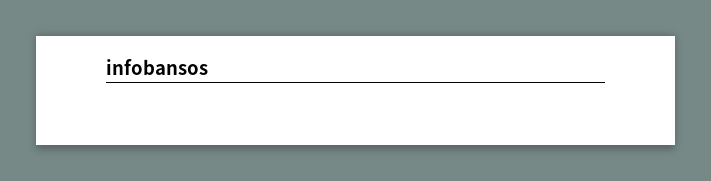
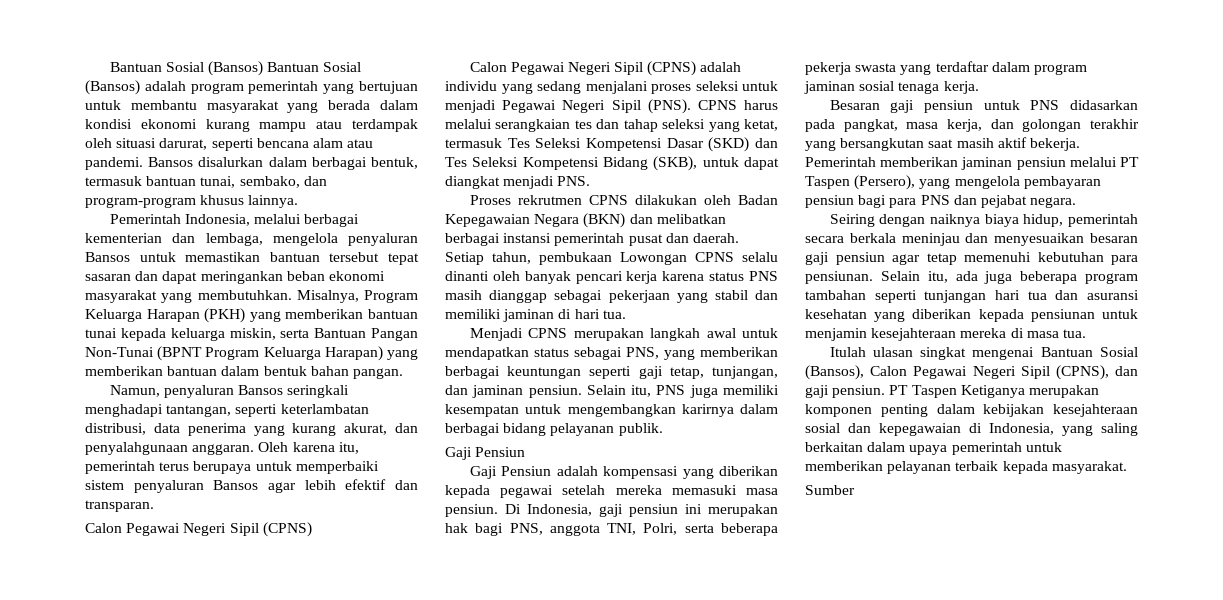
- infobansos
+ Bantuan Sosial (Bansos) Bantuan Sosial (Bansos) adalah program pemerintah yang bertujuan untuk membantu masyarakat yang berada dalam kondisi ekonomi kurang mampu atau terdampak oleh situasi darurat, seperti bencana alam atau pandemi. Bansos disalurkan dalam berbagai bentuk, termasuk bantuan tunai, sembako, dan program-program khusus lainnya.
+ Pemerintah Indonesia, melalui berbagai kementerian dan lembaga, mengelola penyaluran Bansos untuk memastikan bantuan tersebut tepat sasaran dan dapat meringankan beban ekonomi masyarakat yang membutuhkan. Misalnya, Program Keluarga Harapan (PKH) yang memberikan bantuan tunai kepada keluarga miskin, serta Bantuan Pangan Non-Tunai (BPNT Program Keluarga Harapan) yang memberikan bantuan dalam bentuk bahan pangan.
+ Namun, penyaluran Bansos seringkali menghadapi tantangan, seperti keterlambatan distribusi, data penerima yang kurang akurat, dan penyalahgunaan anggaran. Oleh karena itu, pemerintah terus berupaya untuk memperbaiki sistem penyaluran Bansos agar lebih efektif dan transparan.
+ Calon Pegawai Negeri Sipil (CPNS)
+ Calon Pegawai Negeri Sipil (CPNS) adalah individu yang sedang menjalani proses seleksi untuk menjadi Pegawai Negeri Sipil (PNS). CPNS harus melalui serangkaian tes dan tahap seleksi yang ketat, termasuk Tes Seleksi Kompetensi Dasar (SKD) dan Tes Seleksi Kompetensi Bidang (SKB), untuk dapat diangkat menjadi PNS.
+ Proses rekrutmen CPNS dilakukan oleh Badan Kepegawaian Negara (BKN) dan melibatkan berbagai instansi pemerintah pusat dan daerah. Setiap tahun, pembukaan Lowongan CPNS selalu dinanti oleh banyak pencari kerja karena status PNS masih dianggap sebagai pekerjaan yang stabil dan memiliki jaminan di hari tua.
+ Menjadi CPNS merupakan langkah awal untuk mendapatkan status sebagai PNS, yang memberikan berbagai keuntungan seperti gaji tetap, tunjangan, dan jaminan pensiun. Selain itu, PNS juga memiliki kesempatan untuk mengembangkan karirnya dalam berbagai bidang pelayanan publik.
+ Gaji Pensiun
+ Gaji Pensiun adalah kompensasi yang diberikan kepada pegawai setelah mereka memasuki masa pensiun. Di Indonesia, gaji pensiun ini merupakan hak bagi PNS, anggota TNI, Polri, serta beberapa pekerja swasta yang terdaftar dalam program jaminan sosial tenaga kerja.
+ Besaran gaji pensiun untuk PNS didasarkan pada pangkat, masa kerja, dan golongan terakhir yang bersangkutan saat masih aktif bekerja. Pemerintah memberikan jaminan pensiun melalui PT Taspen (Persero), yang mengelola pembayaran pensiun bagi para PNS dan pejabat negara.
+ Seiring dengan naiknya biaya hidup, pemerintah secara berkala meninjau dan menyesuaikan besaran gaji pensiun agar tetap memenuhi kebutuhan para pensiunan. Selain itu, ada juga beberapa program tambahan seperti tunjangan hari tua dan asuransi kesehatan yang diberikan kepada pensiunan untuk menjamin kesejahteraan mereka di masa tua.
+ Itulah ulasan singkat mengenai Bantuan Sosial (Bansos), Calon Pegawai Negeri Sipil (CPNS), dan gaji pensiun. PT Taspen Ketiganya merupakan komponen penting dalam kebijakan kesejahteraan sosial dan kepegawaian di Indonesia, yang saling berkaitan dalam upaya pemerintah untuk memberikan pelayanan terbaik kepada masyarakat.
+ Sumber

